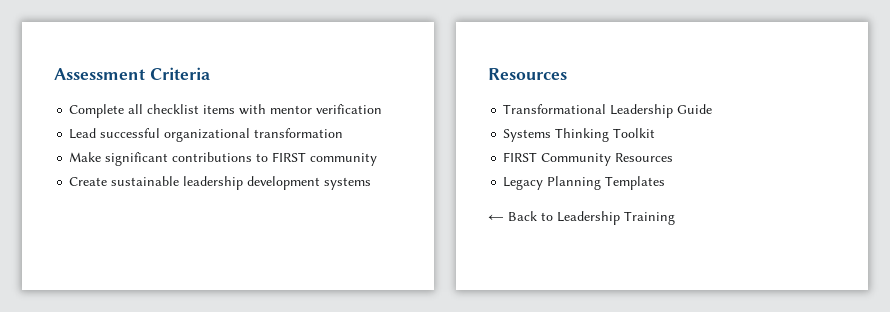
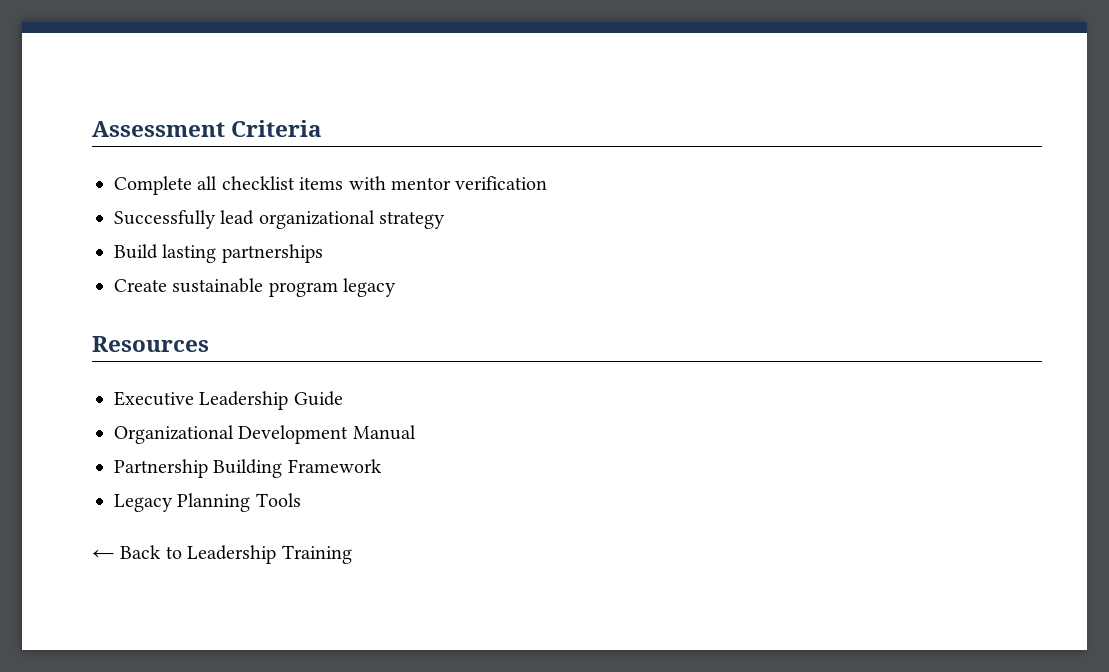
- Lead successful organizational transformation
- Make significant contributions to FIRST community
+ Successfully lead organizational strategy
+ Build lasting partnerships
- Create sustainable leadership development systems
+ Create sustainable program legacy
  Resources
- Transformational Leadership Guide
+ Executive Leadership Guide
- Systems Thinking Toolkit
- FIRST Community Resources
+ Organizational Development Manual
+ Partnership Building Framework
- Legacy Planning Templates
+ Legacy Planning Tools

